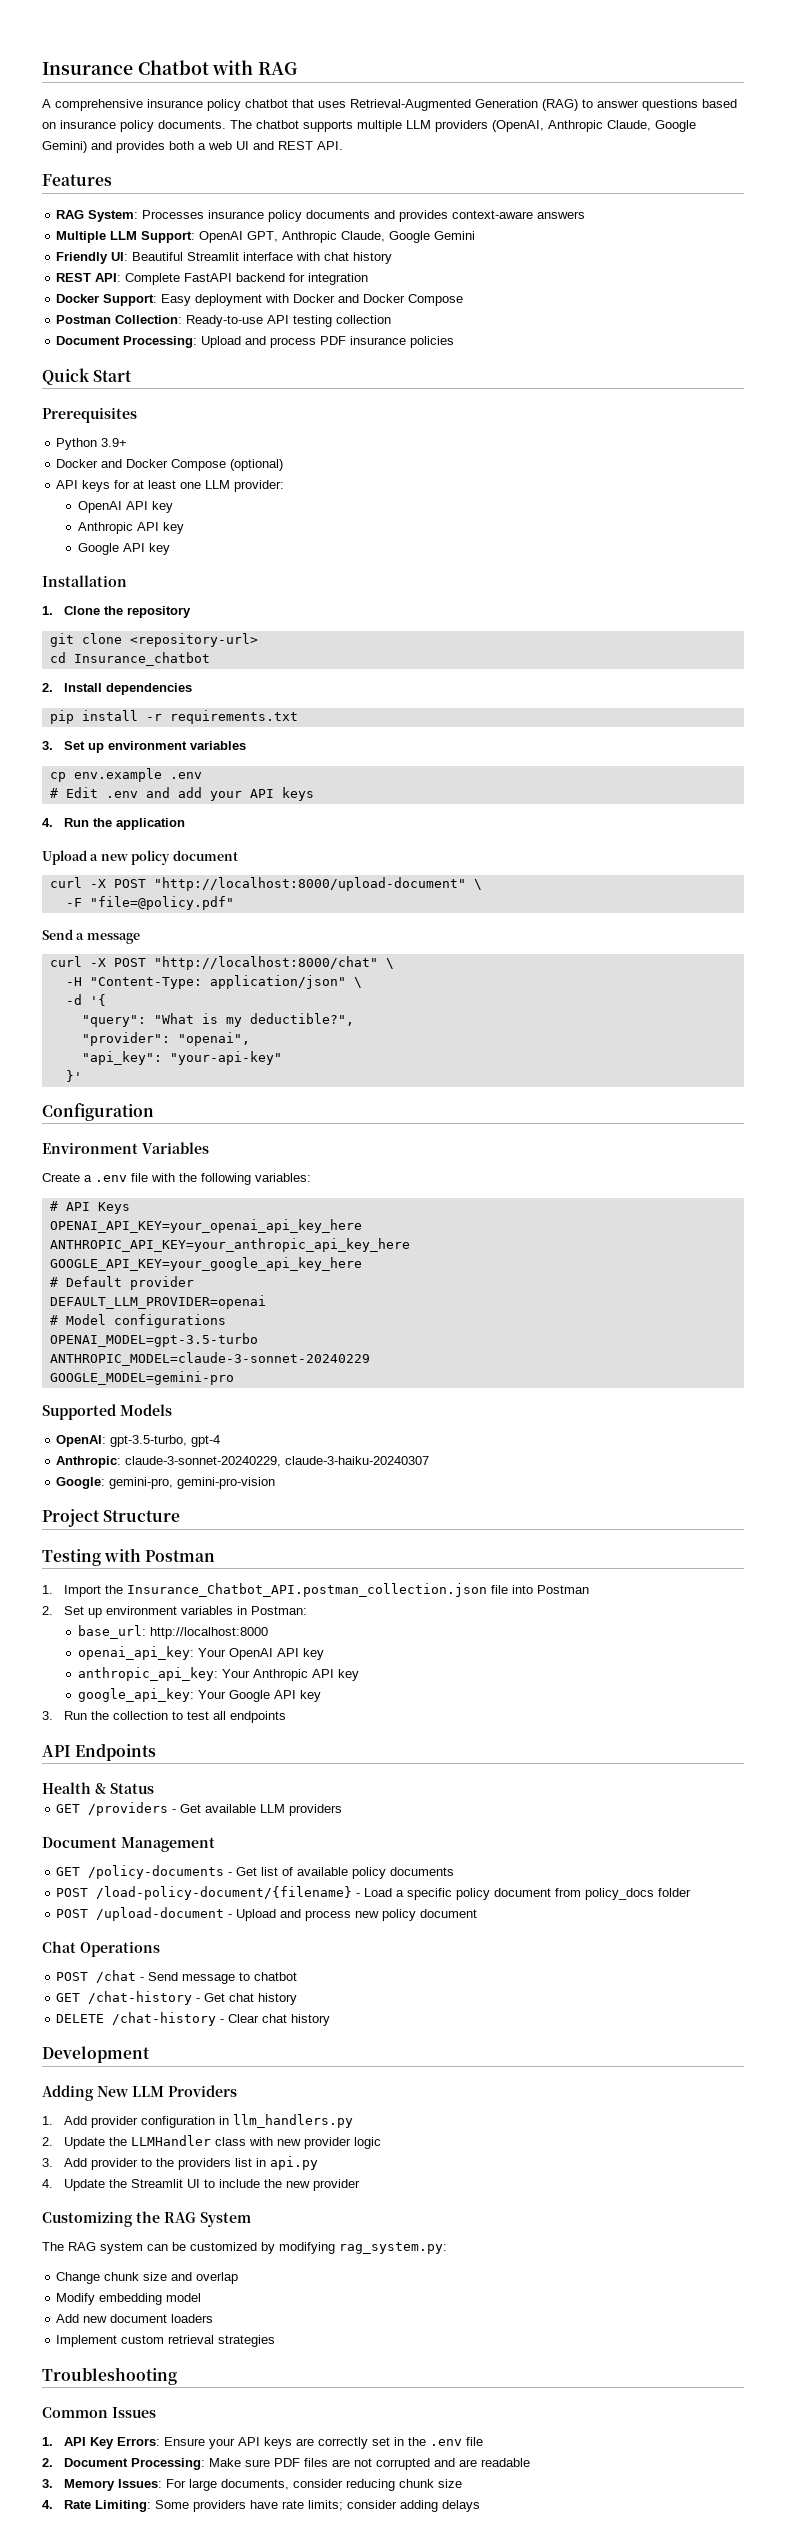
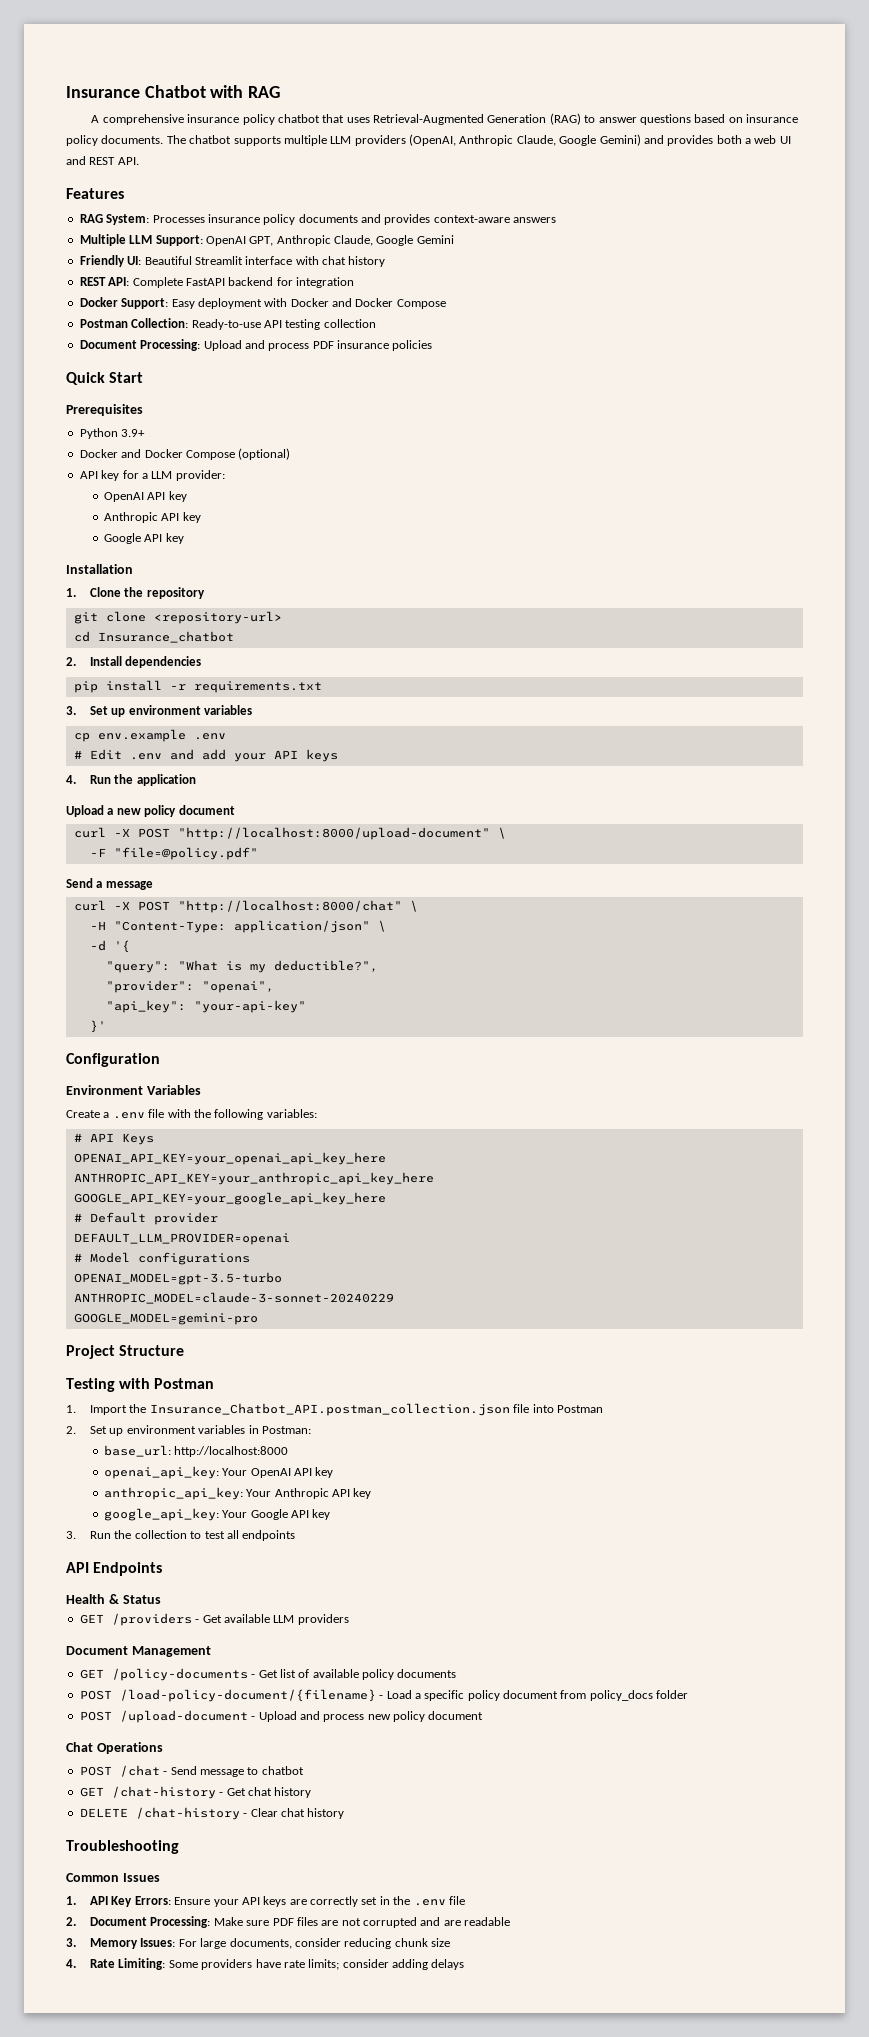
- API keys for at least one LLM provider:
+ API key for a LLM provider:
- Supported Models
- OpenAI: gpt-3.5-turbo, gpt-4
- Anthropic: claude-3-sonnet-20240229, claude-3-haiku-20240307
- Google: gemini-pro, gemini-pro-vision
- Development
- Adding New LLM Providers
- 1. Add provider configuration in llm_handlers.py
- 2. Update the LLMHandler class with new provider logic
- 3. Add provider to the providers list in api.py
- 4. Update the Streamlit UI to include the new provider
- Customizing the RAG System
- The RAG system can be customized by modifying rag_system.py:
- Change chunk size and overlap
- Modify embedding model
- Add new document loaders
- Implement custom retrieval strategies

